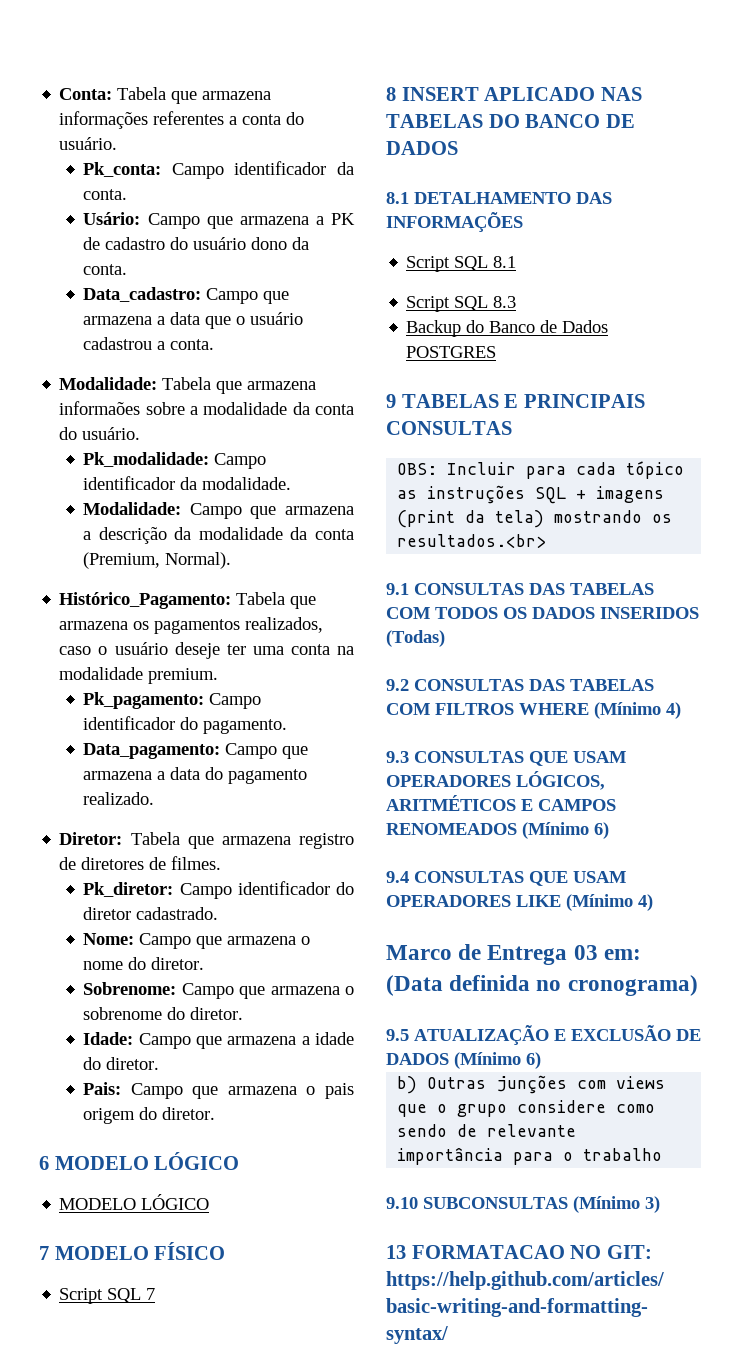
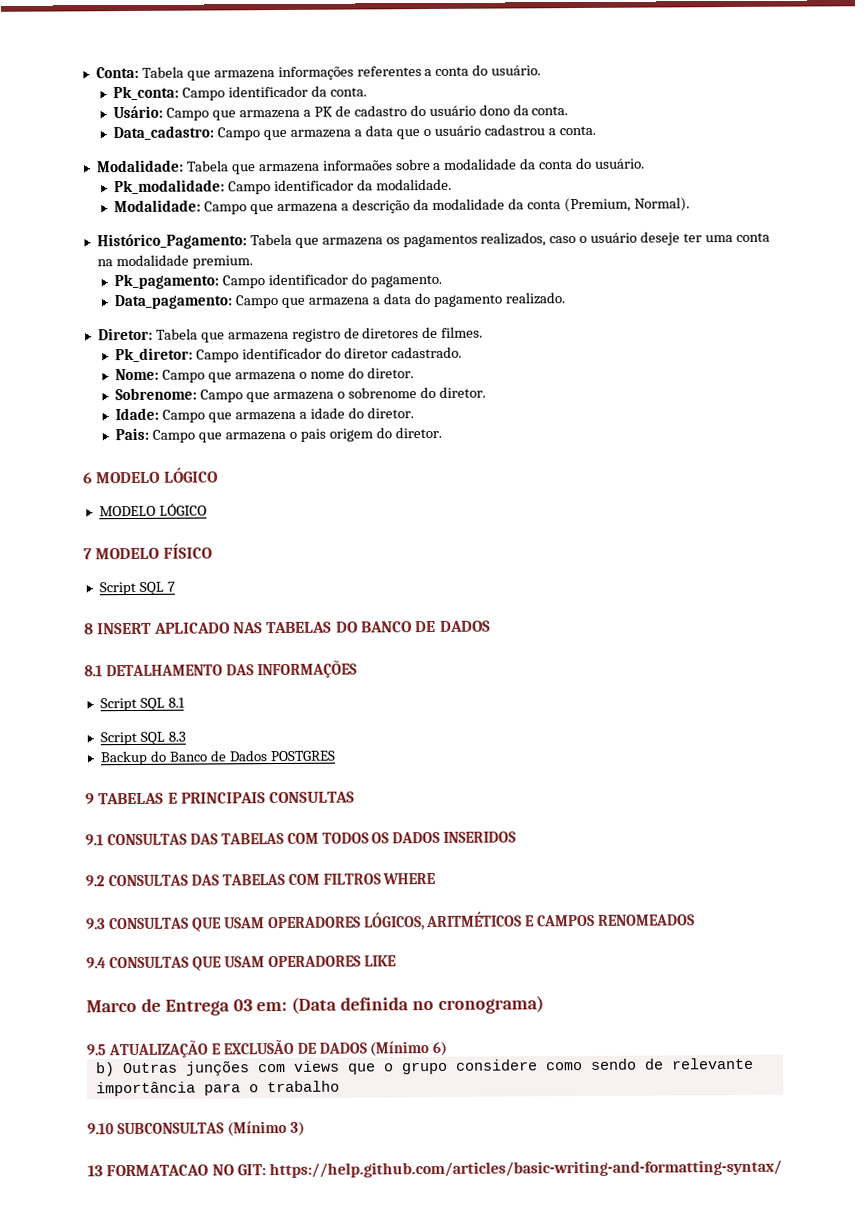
- OBS: Incluir para cada tópico as instruções SQL + imagens (print da tela) mostrando os resultados.<br>
- 9.1 CONSULTAS DAS TABELAS COM TODOS OS DADOS INSERIDOS (Todas)
+ 9.1 CONSULTAS DAS TABELAS COM TODOS OS DADOS INSERIDOS
- 9.2 CONSULTAS DAS TABELAS COM FILTROS WHERE (Mínimo 4)
+ 9.2 CONSULTAS DAS TABELAS COM FILTROS WHERE
- 9.3 CONSULTAS QUE USAM OPERADORES LÓGICOS, ARITMÉTICOS E CAMPOS RENOMEADOS (Mínimo 6)
+ 9.3 CONSULTAS QUE USAM OPERADORES LÓGICOS, ARITMÉTICOS E CAMPOS RENOMEADOS
- 9.4 CONSULTAS QUE USAM OPERADORES LIKE (Mínimo 4)
+ 9.4 CONSULTAS QUE USAM OPERADORES LIKE

